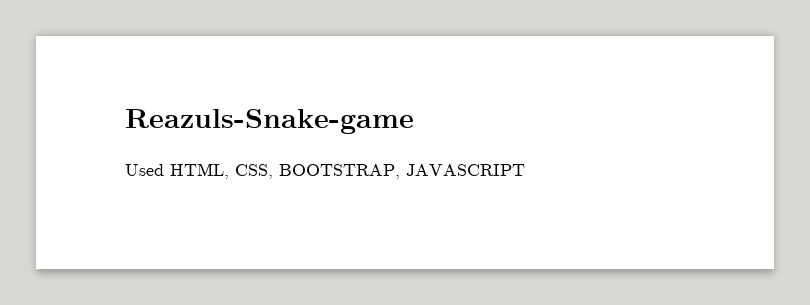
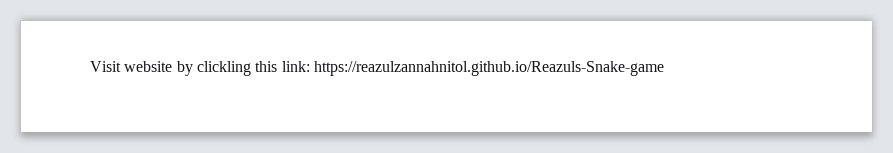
- Reazuls-Snake-game
- Used HTML, CSS, BOOTSTRAP, JAVASCRIPT
+ Visit website by clickling this link: https://reazulzannahnitol.github.io/Reazuls-Snake-game

